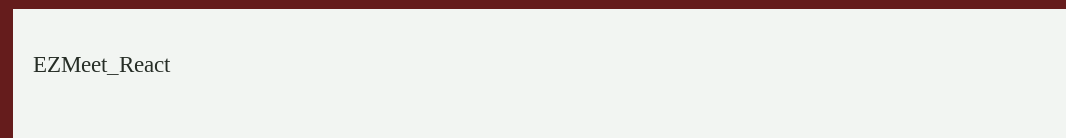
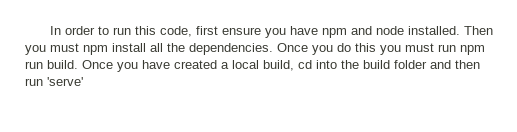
- EZMeet_React
+ In order to run this code, first ensure you have npm and node installed. Then you must npm install all the dependencies. Once you do this you must run npm run build. Once you have created a local build, cd into the build folder and then run 'serve'

